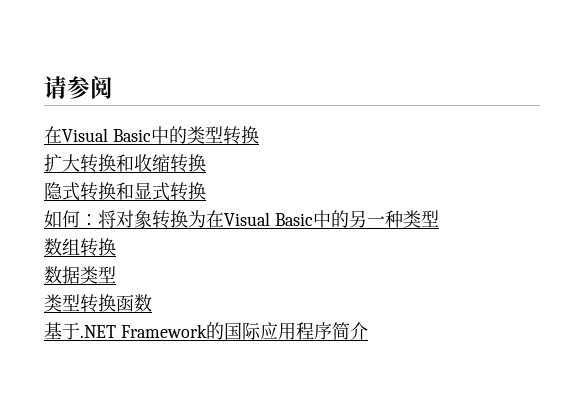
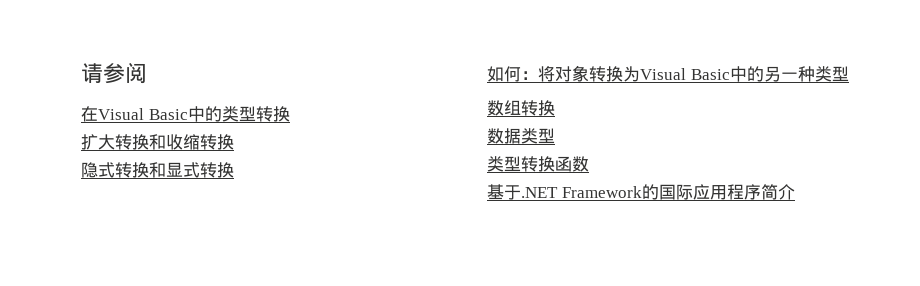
- 如何：将对象转换为在Visual Basic中的另一种类型
+ 如何：将对象转换为Visual Basic中的另一种类型

